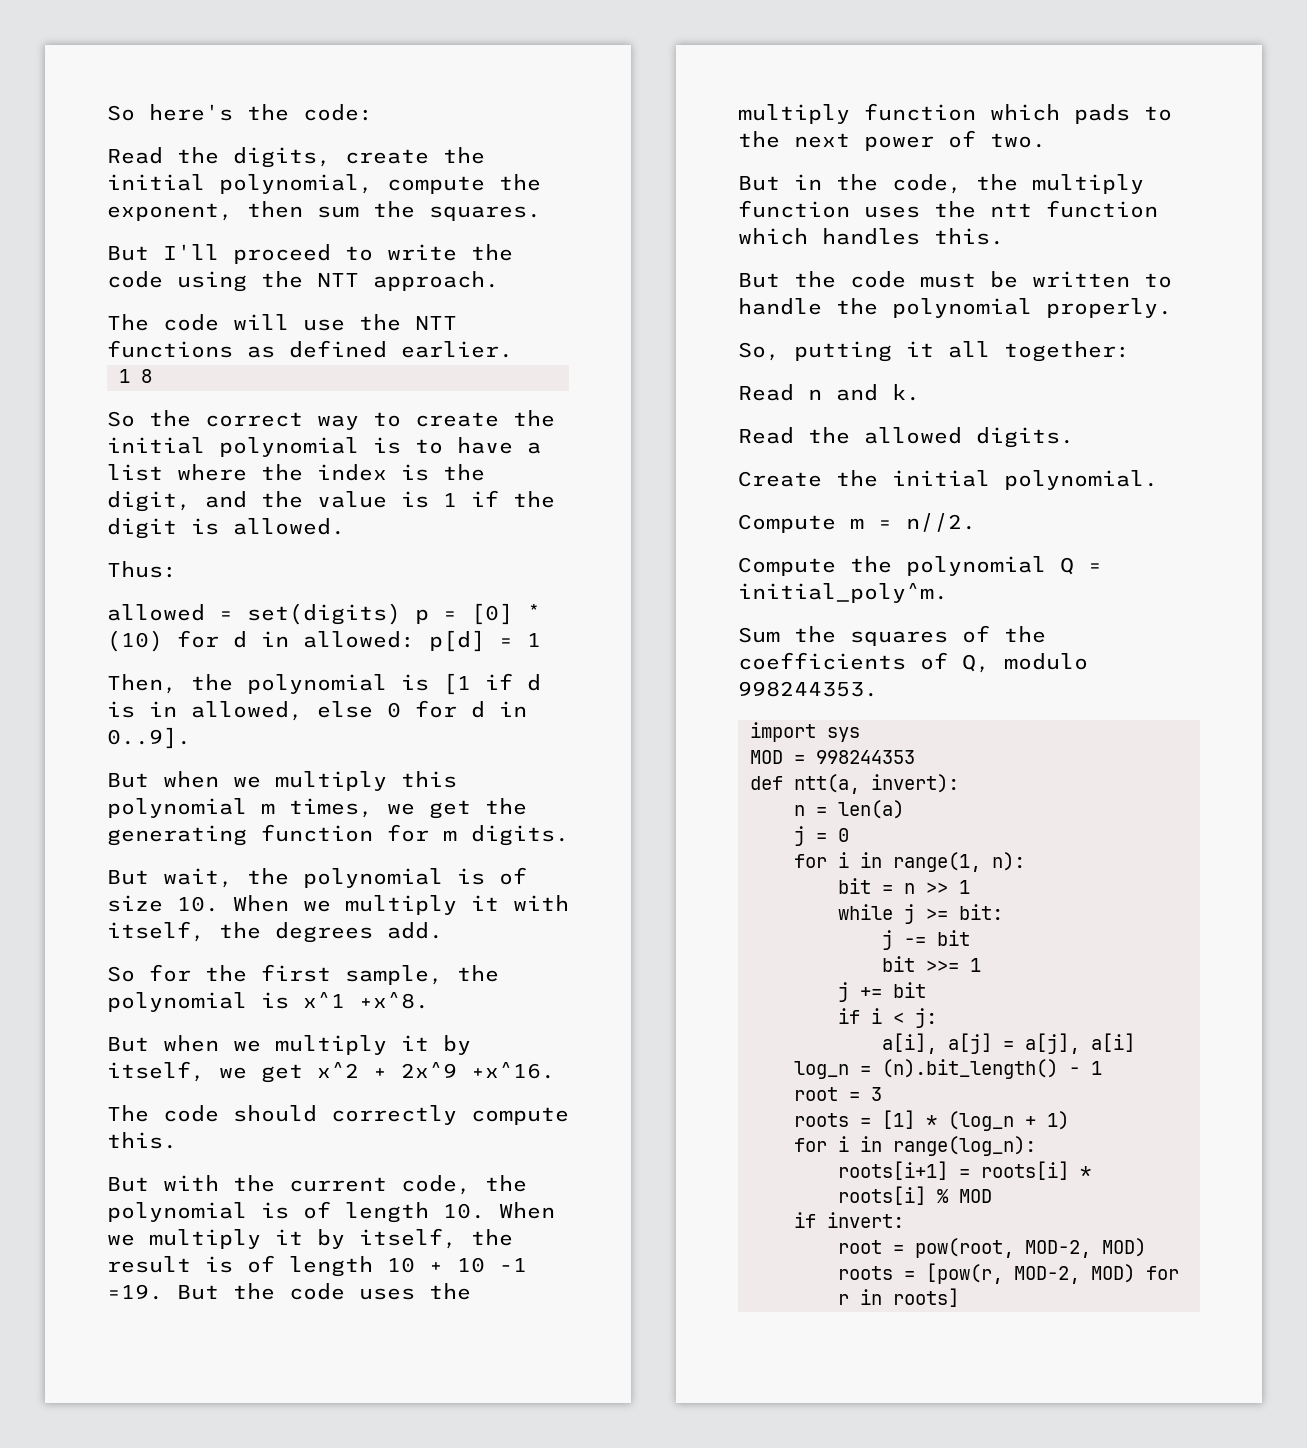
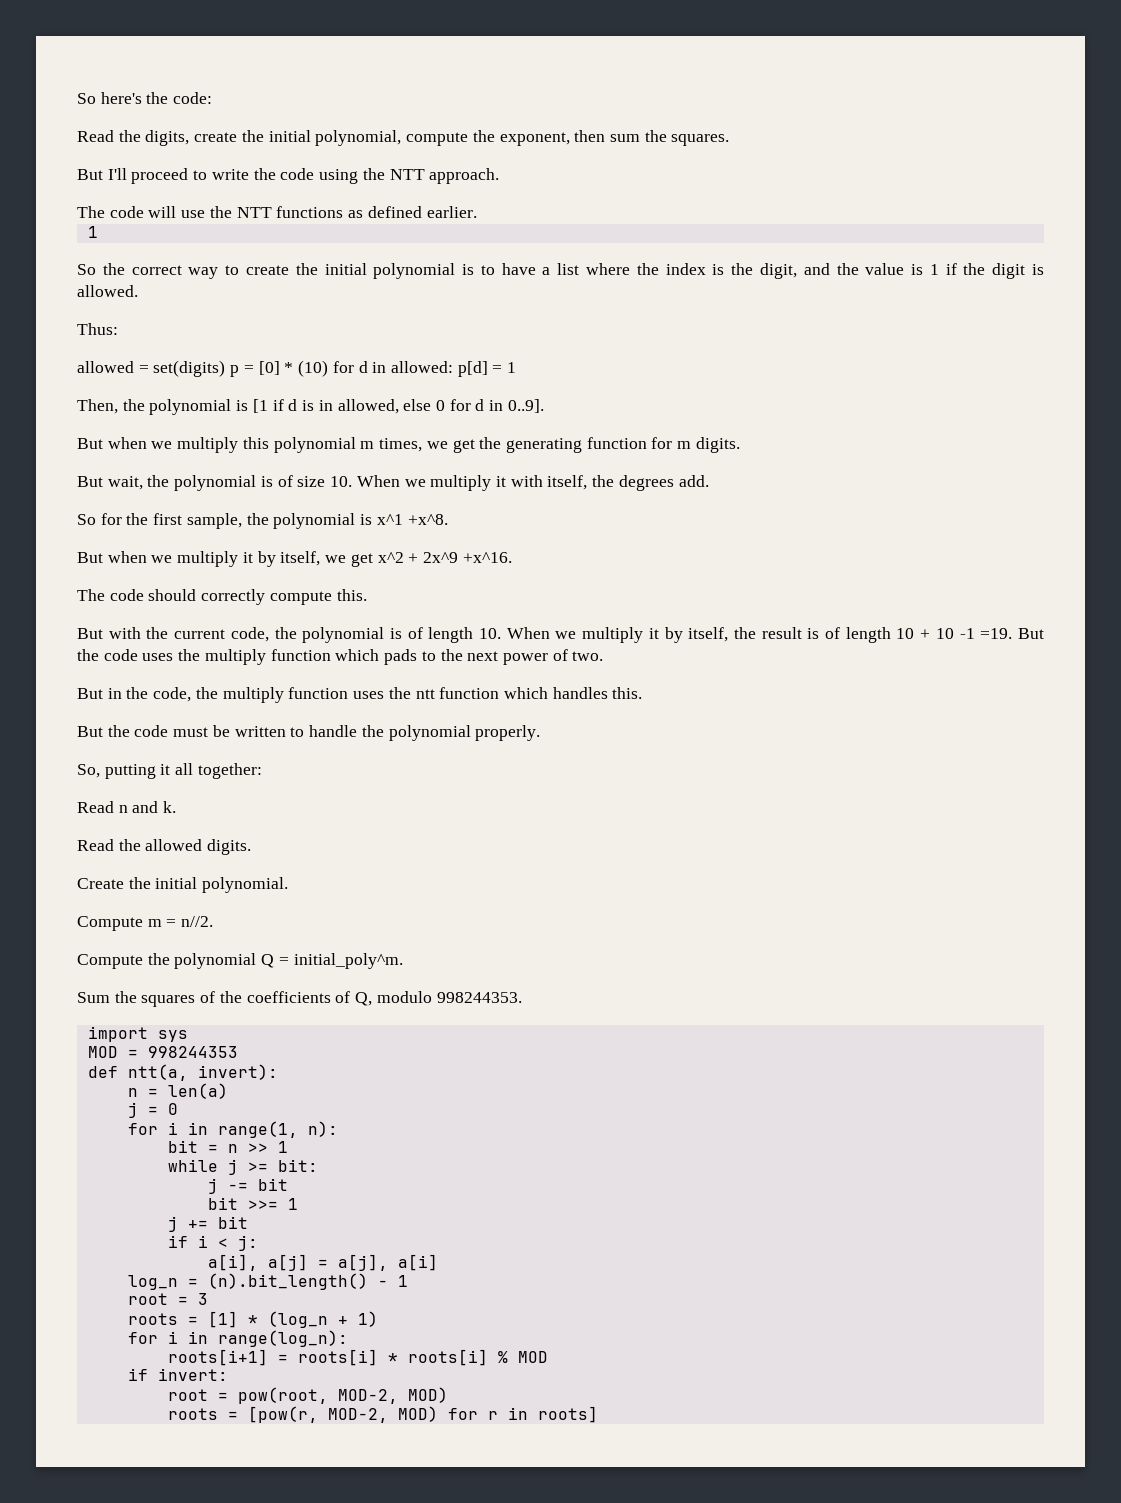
  The code will use the NTT functions as defined earlier.
- 1 8
+ 1

